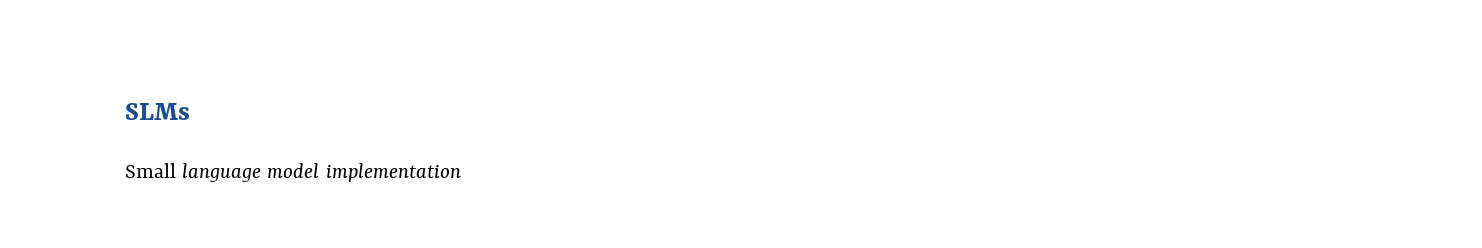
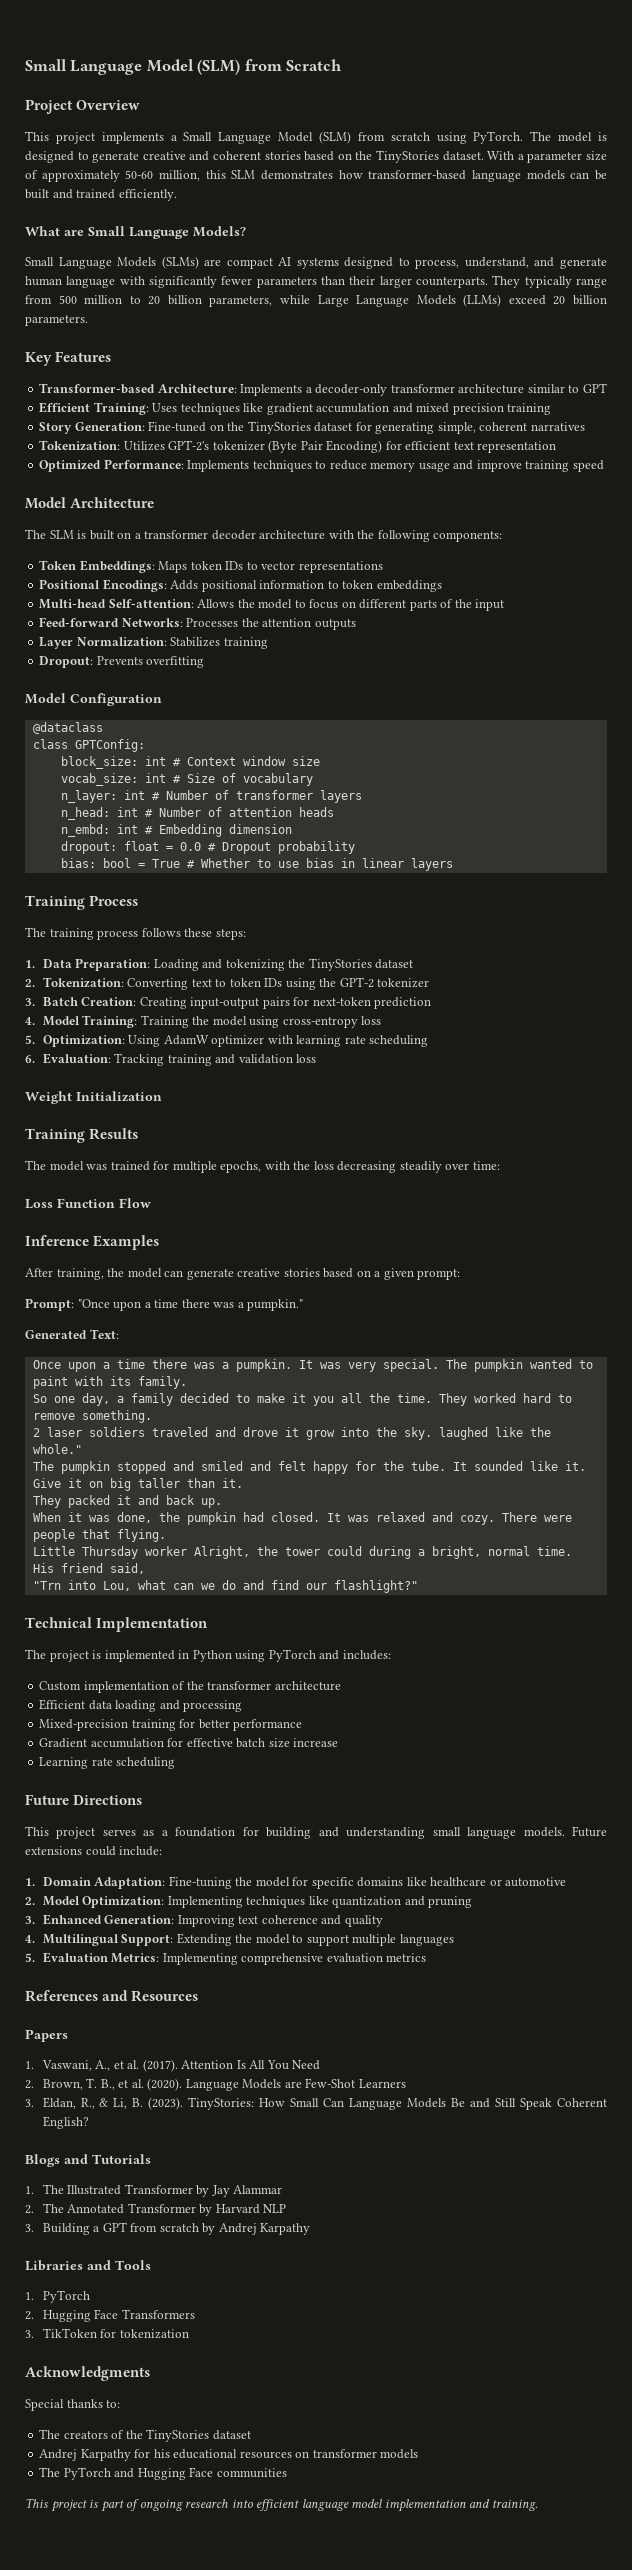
- SLMs
- Small language model implementation
+ Small Language Model (SLM) from Scratch
+ Project Overview
+ This project implements a Small Language Model (SLM) from scratch using PyTorch. The model is designed to generate creative and coherent stories based on the TinyStories dataset. With a parameter size of approximately 50-60 million, this SLM demonstrates how transformer-based language models can be built and trained efficiently.
+ What are Small Language Models?
+ Small Language Models (SLMs) are compact AI systems designed to process, understand, and generate human language with significantly fewer parameters than their larger counterparts. They typically range from 500 million to 20 billion parameters, while Large Language Models (LLMs) exceed 20 billion parameters.
+ Key Features
+ Transformer-based Architecture: Implements a decoder-only transformer architecture similar to GPT
+ Efficient Training: Uses techniques like gradient accumulation and mixed precision training
+ Story Generation: Fine-tuned on the TinyStories dataset for generating simple, coherent narratives
+ Tokenization: Utilizes GPT-2's tokenizer (Byte Pair Encoding) for efficient text representation
+ Optimized Performance: Implements techniques to reduce memory usage and improve training speed
+ Model Architecture
+ The SLM is built on a transformer decoder architecture with the following components:
+ Token Embeddings: Maps token IDs to vector representations
+ Positional Encodings: Adds positional information to token embeddings
+ Multi-head Self-attention: Allows the model to focus on different parts of the input
+ Feed-forward Networks: Processes the attention outputs
+ Layer Normalization: Stabilizes training
+ Dropout: Prevents overfitting
+ Model Configuration
+ @dataclass
+ class GPTConfig:
+ block_size: int # Context window size
+ vocab_size: int # Size of vocabulary
+ n_layer: int # Number of transformer layers
+ n_head: int # Number of attention heads
+ n_embd: int # Embedding dimension
+ dropout: float = 0.0 # Dropout probability
+ bias: bool = True # Whether to use bias in linear layers
+ Training Process
+ The training process follows these steps:
+ 1. Data Preparation: Loading and tokenizing the TinyStories dataset
+ 2. Tokenization: Converting text to token IDs using the GPT-2 tokenizer
+ 3. Batch Creation: Creating input-output pairs for next-token prediction
+ 4. Model Training: Training the model using cross-entropy loss
+ 5. Optimization: Using AdamW optimizer with learning rate scheduling
+ 6. Evaluation: Tracking training and validation loss
+ Weight Initialization
+ Training Results
+ The model was trained for multiple epochs, with the loss decreasing steadily over time:
+ Loss Function Flow
+ Inference Examples
+ After training, the model can generate creative stories based on a given prompt:
+ Prompt: "Once upon a time there was a pumpkin."
+ Generated Text:
+ Once upon a time there was a pumpkin. It was very special. The pumpkin wanted to paint with its family.
+ So one day, a family decided to make it you all the time. They worked hard to remove something.
+ 2 laser soldiers traveled and drove it grow into the sky. laughed like the whole."
+ The pumpkin stopped and smiled and felt happy for the tube. It sounded like it. Give it on big taller than it.
+ They packed it and back up.
+ When it was done, the pumpkin had closed. It was relaxed and cozy. There were people that flying.
+ Little Thursday worker Alright, the tower could during a bright, normal time. His friend said,
+ "Trn into Lou, what can we do and find our flashlight?"
+ Technical Implementation
+ The project is implemented in Python using PyTorch and includes:
+ Custom implementation of the transformer architecture
+ Efficient data loading and processing
+ Mixed-precision training for better performance
+ Gradient accumulation for effective batch size increase
+ Learning rate scheduling
+ Future Directions
+ This project serves as a foundation for building and understanding small language models. Future extensions could include:
+ 1. Domain Adaptation: Fine-tuning the model for specific domains like healthcare or automotive
+ 2. Model Optimization: Implementing techniques like quantization and pruning
+ 3. Enhanced Generation: Improving text coherence and quality
+ 4. Multilingual Support: Extending the model to support multiple languages
+ 5. Evaluation Metrics: Implementing comprehensive evaluation metrics
+ References and Resources
+ Papers
+ 1. Vaswani, A., et al. (2017). Attention Is All You Need
+ 2. Brown, T. B., et al. (2020). Language Models are Few-Shot Learners
+ 3. Eldan, R., & Li, B. (2023). TinyStories: How Small Can Language Models Be and Still Speak Coherent English?
+ Blogs and Tutorials
+ 1. The Illustrated Transformer by Jay Alammar
+ 2. The Annotated Transformer by Harvard NLP
+ 3. Building a GPT from scratch by Andrej Karpathy
+ Libraries and Tools
+ 1. PyTorch
+ 2. Hugging Face Transformers
+ 3. TikToken for tokenization
+ Acknowledgments
+ Special thanks to:
+ The creators of the TinyStories dataset
+ Andrej Karpathy for his educational resources on transformer models
+ The PyTorch and Hugging Face communities
+ This project is part of ongoing research into efficient language model implementation and training.

